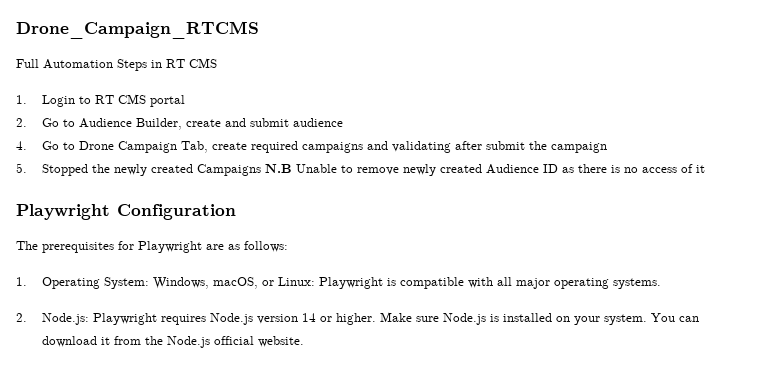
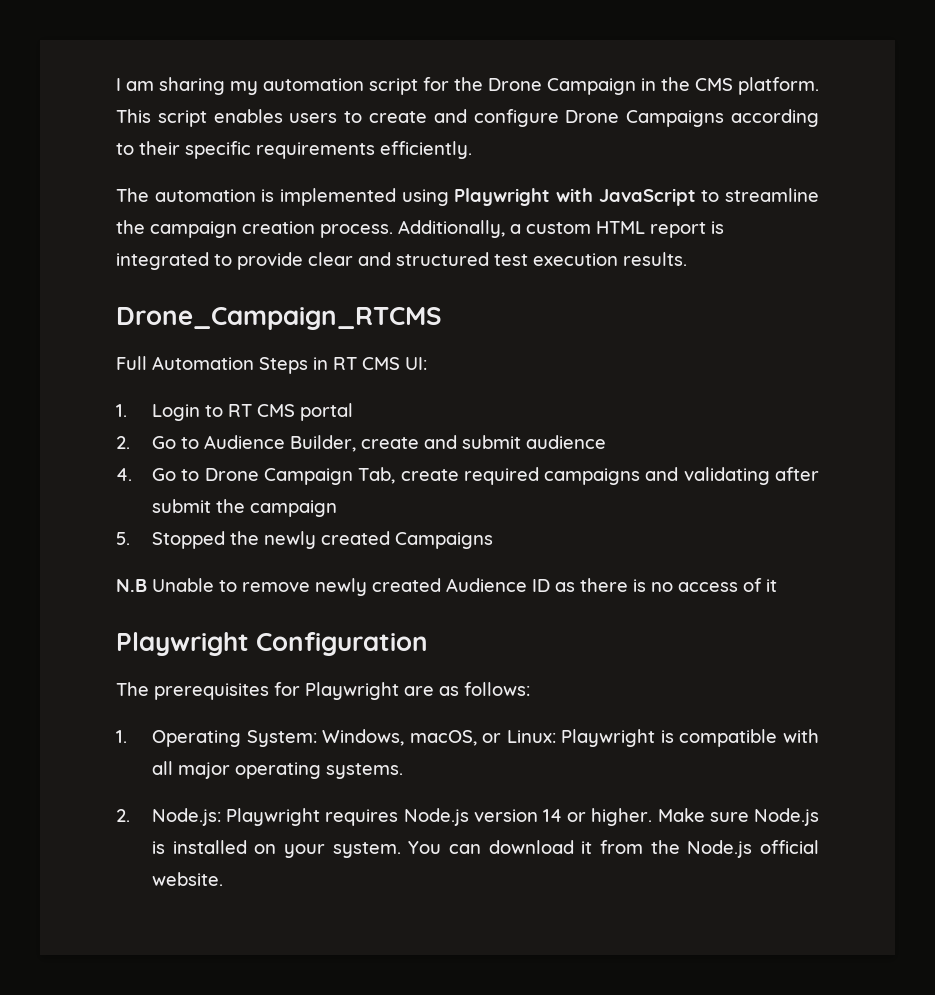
+ I am sharing my automation script for the Drone Campaign in the CMS platform. This script enables users to create and configure Drone Campaigns according to their specific requirements efficiently.
+ The automation is implemented using Playwright with JavaScript to streamline the campaign creation process. Additionally, a custom HTML report is integrated to provide clear and structured test execution results.
- Full Automation Steps in RT CMS
+ Full Automation Steps in RT CMS UI:
- 5. Stopped the newly created Campaigns N.B Unable to remove newly created Audience ID as there is no access of it
+ 5. Stopped the newly created Campaigns
+ N.B Unable to remove newly created Audience ID as there is no access of it

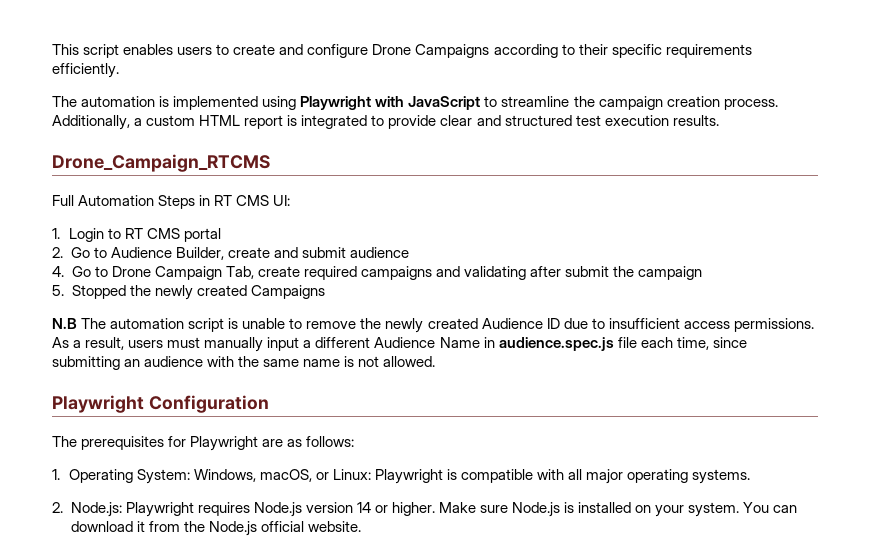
- I am sharing my automation script for the Drone Campaign in the CMS platform.
- N.B Unable to remove newly created Audience ID as there is no access of it
+ N.B The automation script is unable to remove the newly created Audience ID due to insufficient access permissions. As a result, users must manually input a different Audience Name in audience.spec.js file each time, since submitting an audience with the same name is not allowed.

